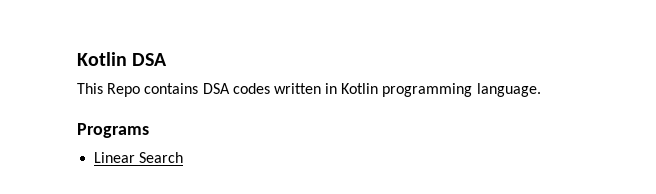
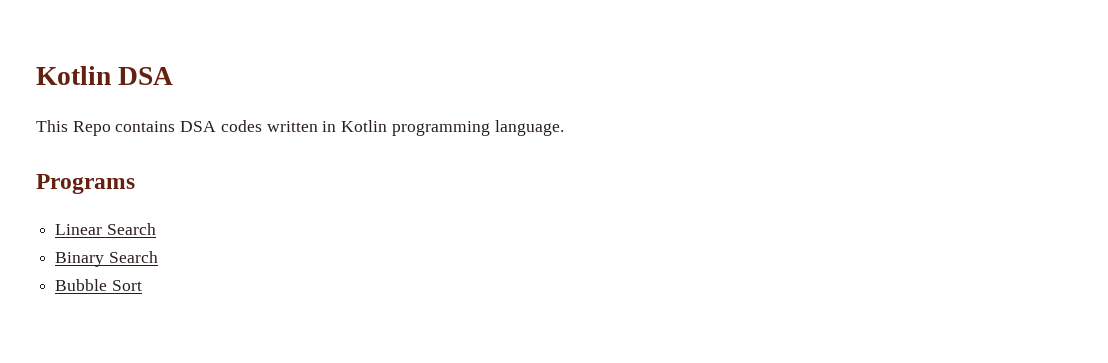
+ Binary Search
+ Bubble Sort

